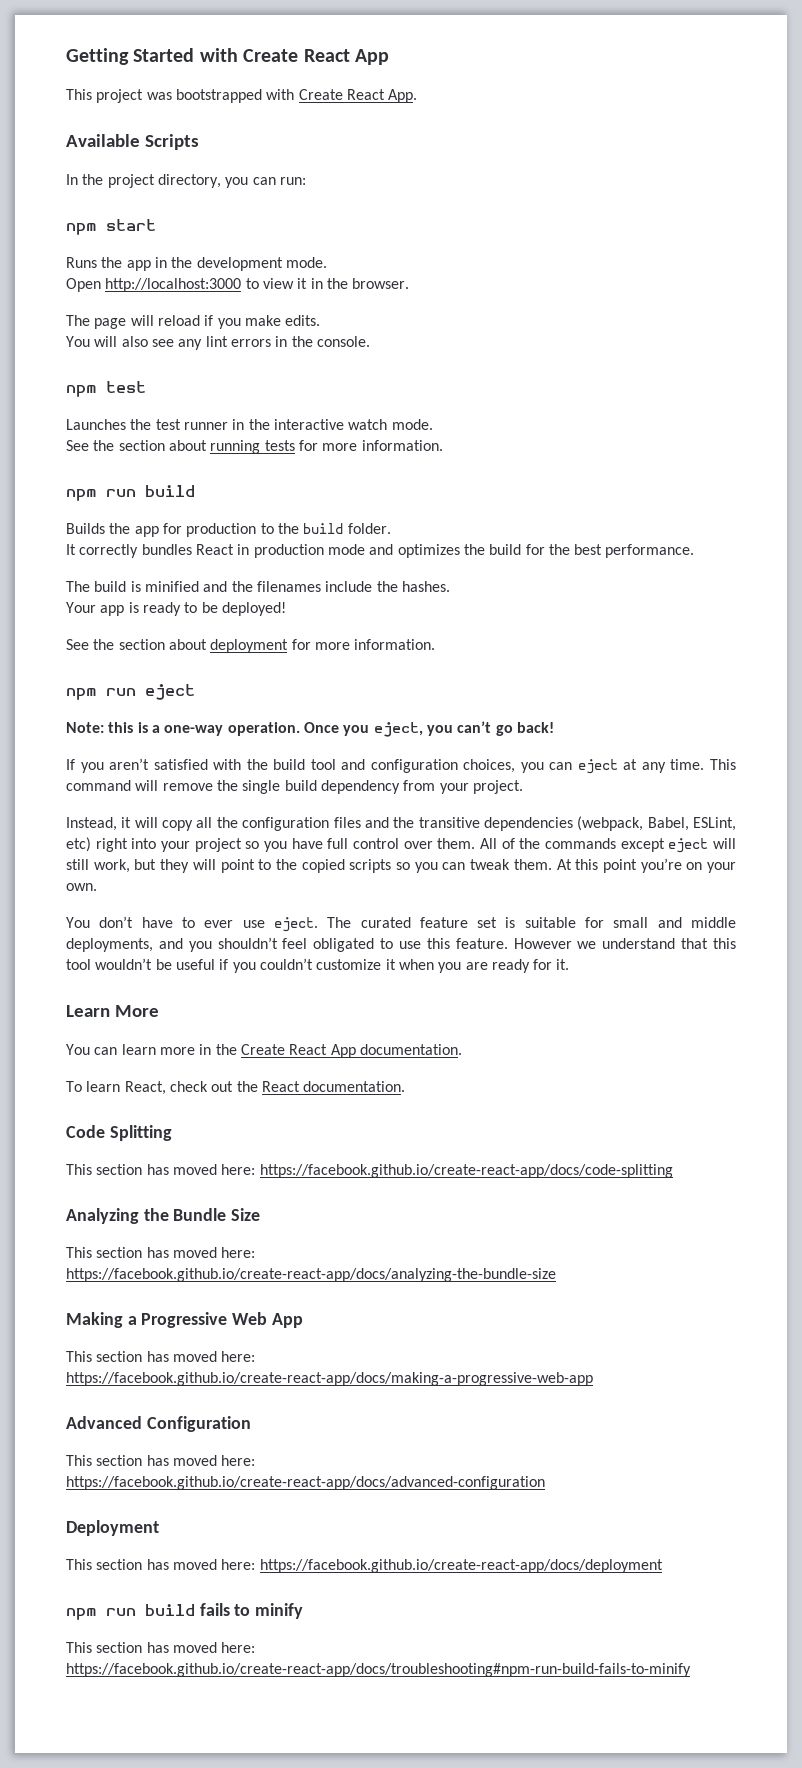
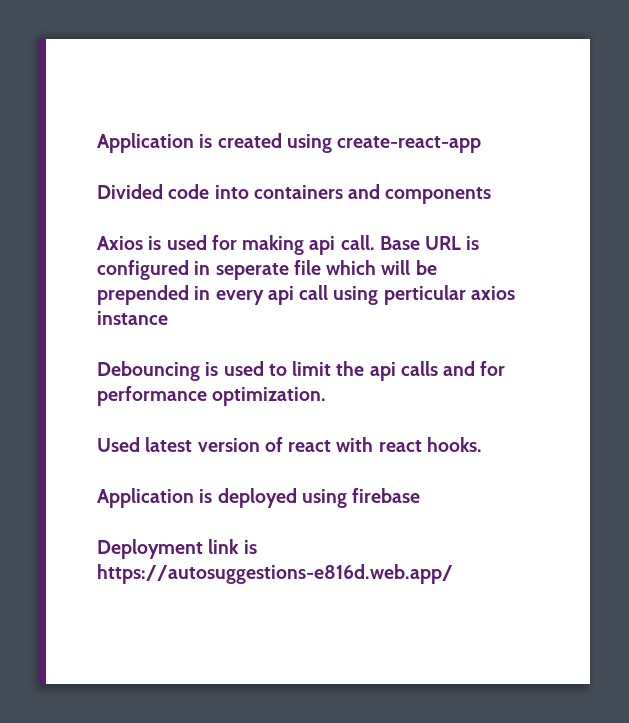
- Getting Started with Create React App
- This project was bootstrapped with Create React App.
- Available Scripts
- In the project directory, you can run:
- npm start
- Runs the app in the development mode.
- Open http://localhost:3000 to view it in the browser.
- The page will reload if you make edits.
- You will also see any lint errors in the console.
- npm test
- Launches the test runner in the interactive watch mode.
- See the section about running tests for more information.
- npm run build
- Builds the app for production to the build folder.
- It correctly bundles React in production mode and optimizes the build for the best performance.
- The build is minified and the filenames include the hashes.
- Your app is ready to be deployed!
- See the section about deployment for more information.
- npm run eject
- Note: this is a one-way operation. Once you eject, you can’t go back!
- If you aren’t satisfied with the build tool and configuration choices, you can eject at any time. This command will remove the single build dependency from your project.
- Instead, it will copy all the configuration files and the transitive dependencies (webpack, Babel, ESLint, etc) right into your project so you have full control over them. All of the commands except eject will still work, but they will point to the copied scripts so you can tweak them. At this point you’re on your own.
- You don’t have to ever use eject. The curated feature set is suitable for small and middle deployments, and you shouldn’t feel obligated to use this feature. However we understand that this tool wouldn’t be useful if you couldn’t customize it when you are ready for it.
- Learn More
- You can learn more in the Create React App documentation.
- To learn React, check out the React documentation.
- Code Splitting
- This section has moved here: https://facebook.github.io/create-react-app/docs/code-splitting
- Analyzing the Bundle Size
- This section has moved here: https://facebook.github.io/create-react-app/docs/analyzing-the-bundle-size
- Making a Progressive Web App
- This section has moved here: https://facebook.github.io/create-react-app/docs/making-a-progressive-web-app
- Advanced Configuration
- This section has moved here: https://facebook.github.io/create-react-app/docs/advanced-configuration
- Deployment
- This section has moved here: https://facebook.github.io/create-react-app/docs/deployment
- npm run build fails to minify
- This section has moved here: https://facebook.github.io/create-react-app/docs/troubleshooting#npm-run-build-fails-to-minify
+ Application is created using create-react-app
+ Divided code into containers and components
+ Axios is used for making api call. Base URL is configured in seperate file which will be prepended in every api call using perticular axios instance
+ Debouncing is used to limit the api calls and for performance optimization.
+ Used latest version of react with react hooks.
+ Application is deployed using firebase
+ Deployment link is https://autosuggestions-e816d.web.app/

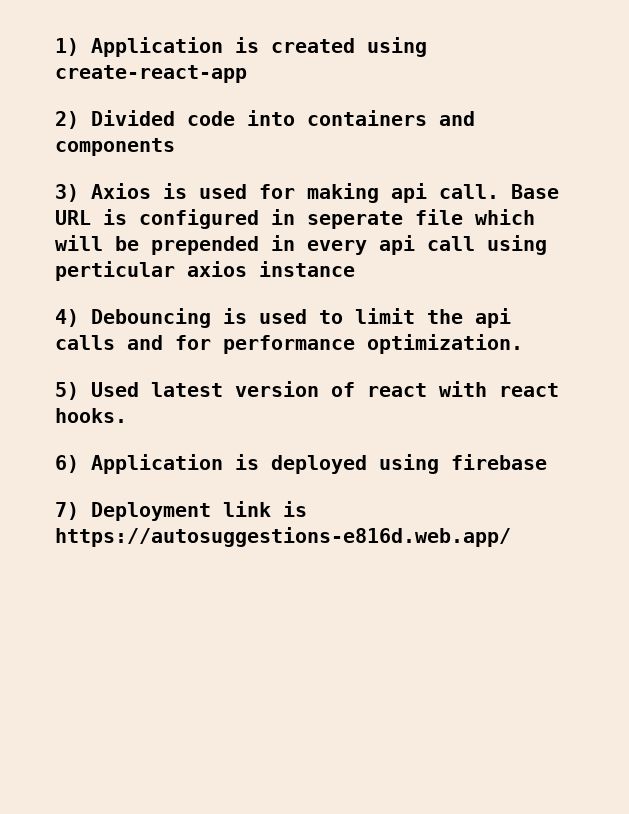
- Application is created using create-react-app
+ 1) Application is created using create-react-app
- Divided code into containers and components
+ 2) Divided code into containers and components
- Axios is used for making api call.
+ 3) Axios is used for making api call.
- Debouncing is used to limit the api calls and for performance optimization.
+ 4) Debouncing is used to limit the api calls and for performance optimization.
- Used latest version of react with react hooks.
+ 5) Used latest version of react with react hooks.
- Application is deployed using firebase
+ 6) Application is deployed using firebase
- Deployment link is https://autosuggestions-e816d.web.app/
+ 7) Deployment link is https://autosuggestions-e816d.web.app/

